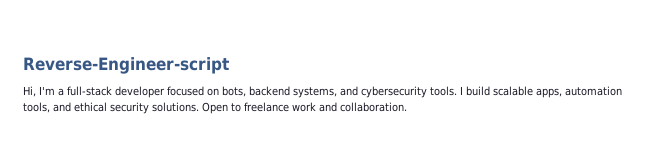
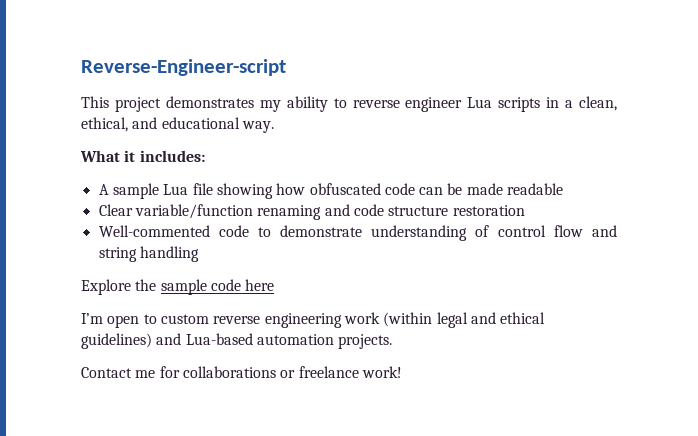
- Hi, I'm a full-stack developer focused on bots, backend systems, and cybersecurity tools. I build scalable apps, automation tools, and ethical security solutions. Open to freelance work and collaboration.
+ This project demonstrates my ability to reverse engineer Lua scripts in a clean, ethical, and educational way.
+ What it includes:
+ A sample Lua file showing how obfuscated code can be made readable
+ Clear variable/function renaming and code structure restoration
+ Well-commented code to demonstrate understanding of control flow and string handling
+ Explore the sample code here
+ I’m open to custom reverse engineering work (within legal and ethical guidelines) and Lua-based automation projects.
+ Contact me for collaborations or freelance work!

